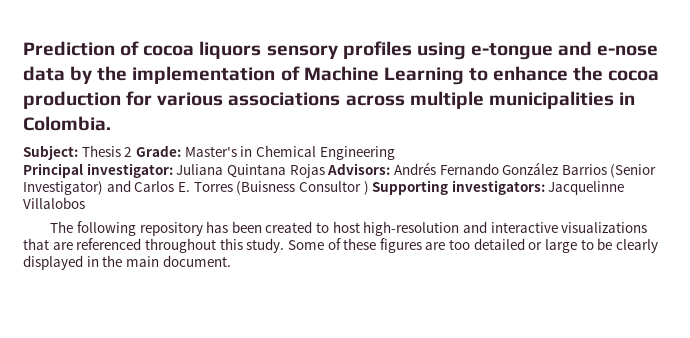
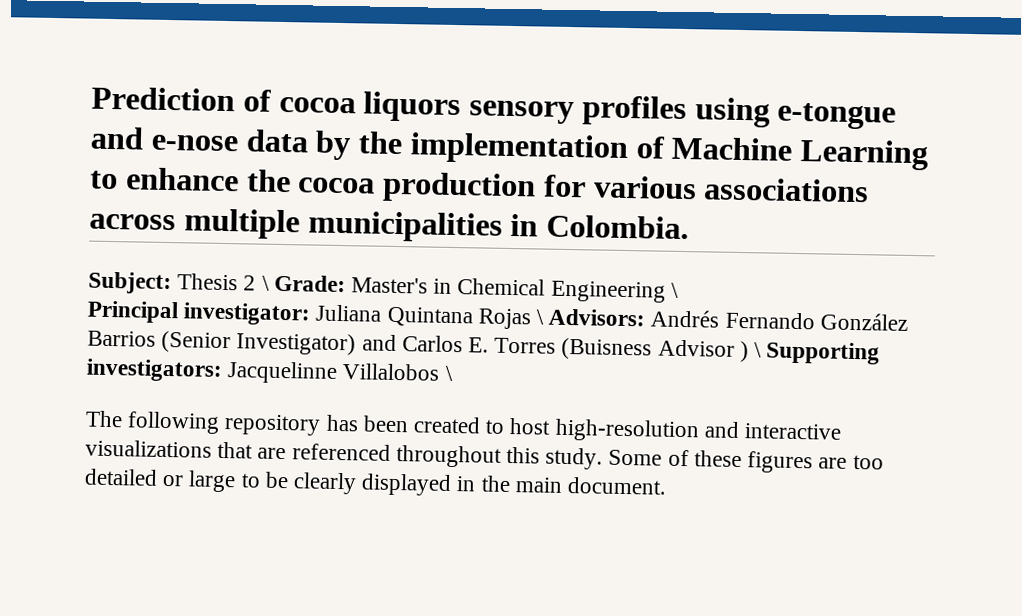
- Subject: Thesis 2 Grade: Master's in Chemical Engineering
+ Subject: Thesis 2 \ Grade: Master's in Chemical Engineering \
- Principal investigator: Juliana Quintana Rojas Advisors: Andrés Fernando González Barrios (Senior Investigator) and Carlos E. Torres (Buisness Consultor ) Supporting investigators: Jacquelinne Villalobos
+ Principal investigator: Juliana Quintana Rojas \ Advisors: Andrés Fernando González Barrios (Senior Investigator) and Carlos E. Torres (Buisness Advisor ) \ Supporting investigators: Jacquelinne Villalobos \

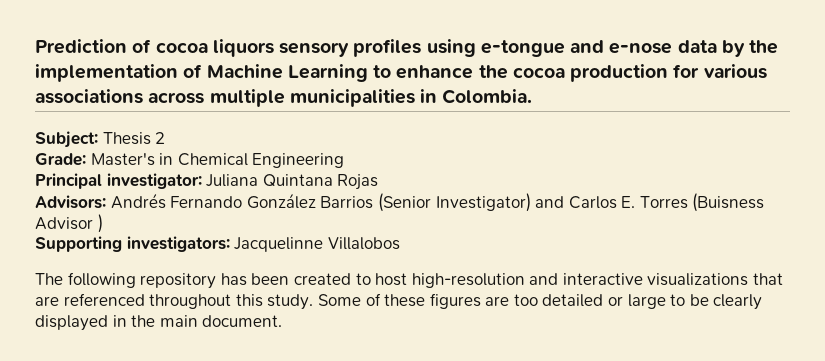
- Subject: Thesis 2 \ Grade: Master's in Chemical Engineering \
+ Subject: Thesis 2
+ Grade: Master's in Chemical Engineering
- Principal investigator: Juliana Quintana Rojas \ Advisors: Andrés Fernando González Barrios (Senior Investigator) and Carlos E. Torres (Buisness Advisor ) \ Supporting investigators: Jacquelinne Villalobos \
+ Principal investigator: Juliana Quintana Rojas
+ Advisors: Andrés Fernando González Barrios (Senior Investigator) and Carlos E. Torres (Buisness Advisor )
+ Supporting investigators: Jacquelinne Villalobos

